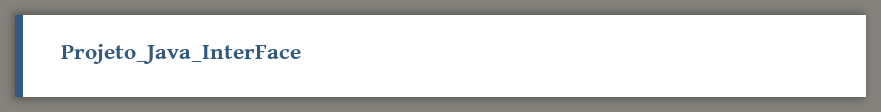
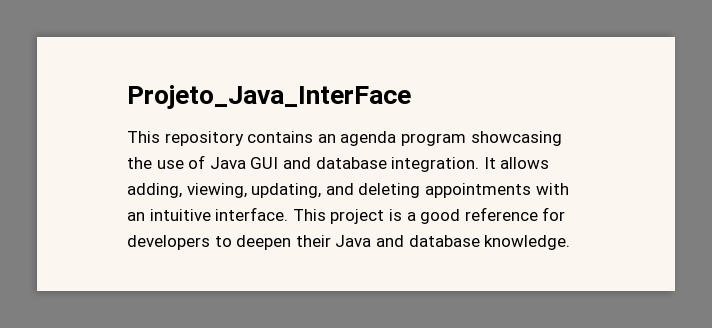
+ This repository contains an agenda program showcasing the use of Java GUI and database integration. It allows adding, viewing, updating, and deleting appointments with an intuitive interface. This project is a good reference for developers to deepen their Java and database knowledge.

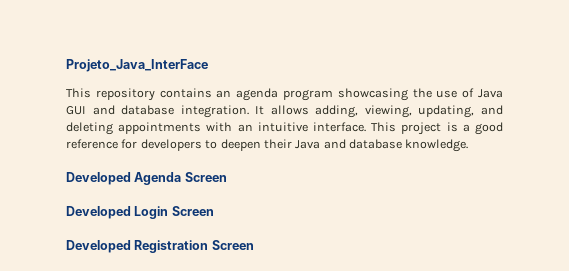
+ Developed Agenda Screen
+ Developed Login Screen
+ Developed Registration Screen

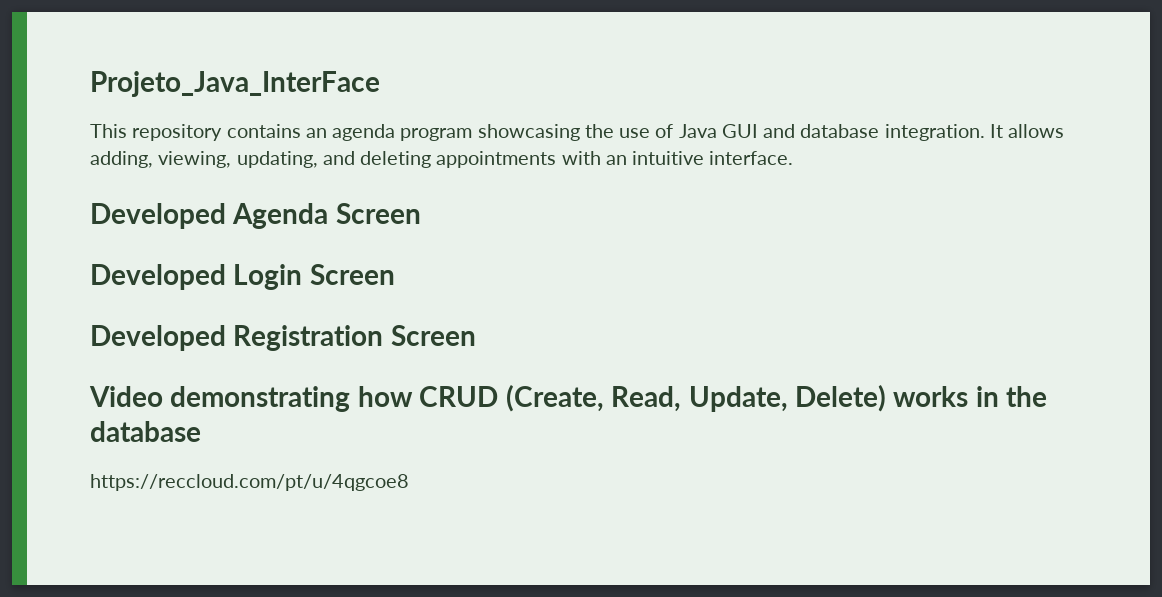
- This project is a good reference for developers to deepen their Java and database knowledge.
+ Video demonstrating how CRUD (Create, Read, Update, Delete) works in the database
+ https://reccloud.com/pt/u/4qgcoe8

